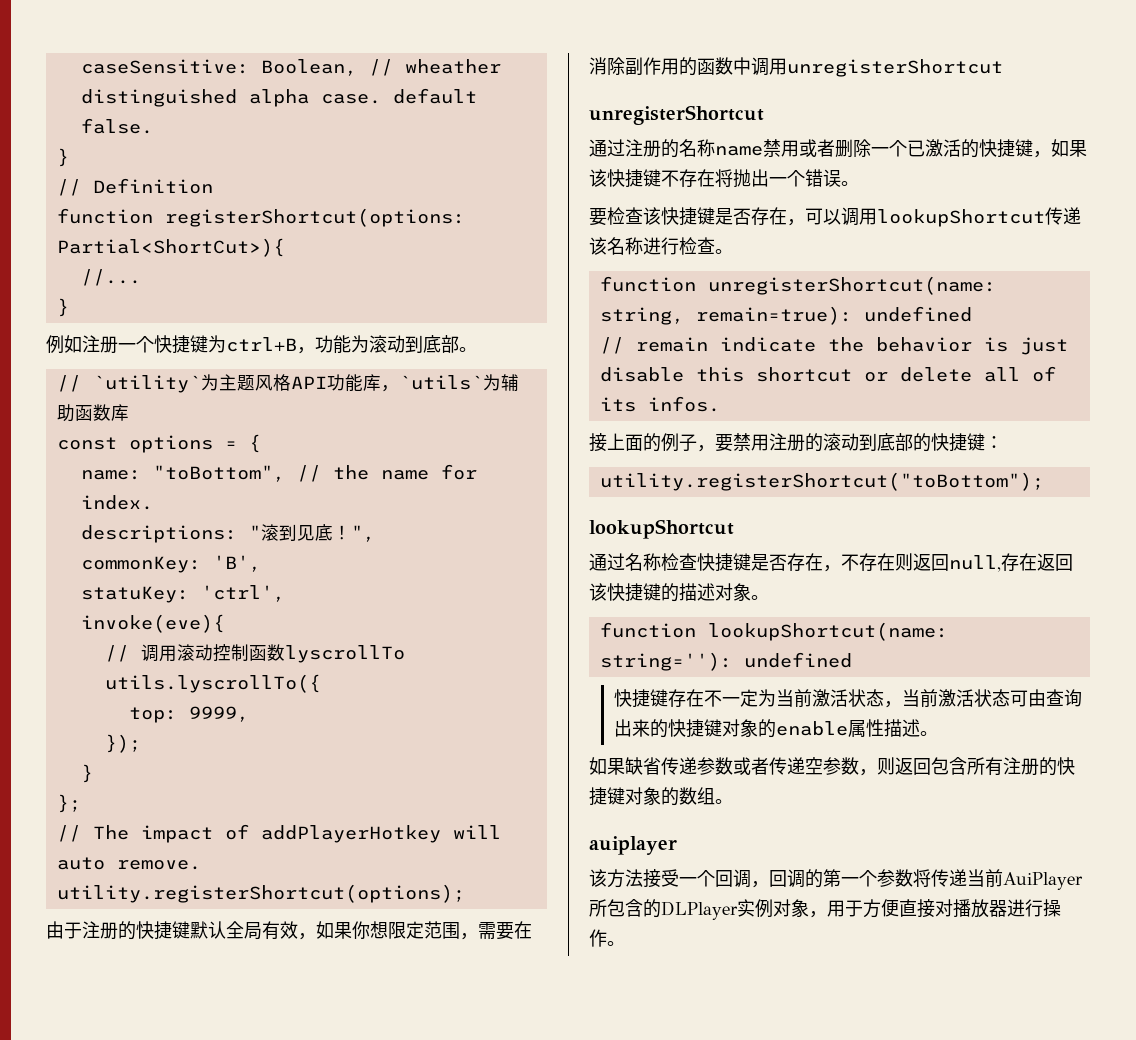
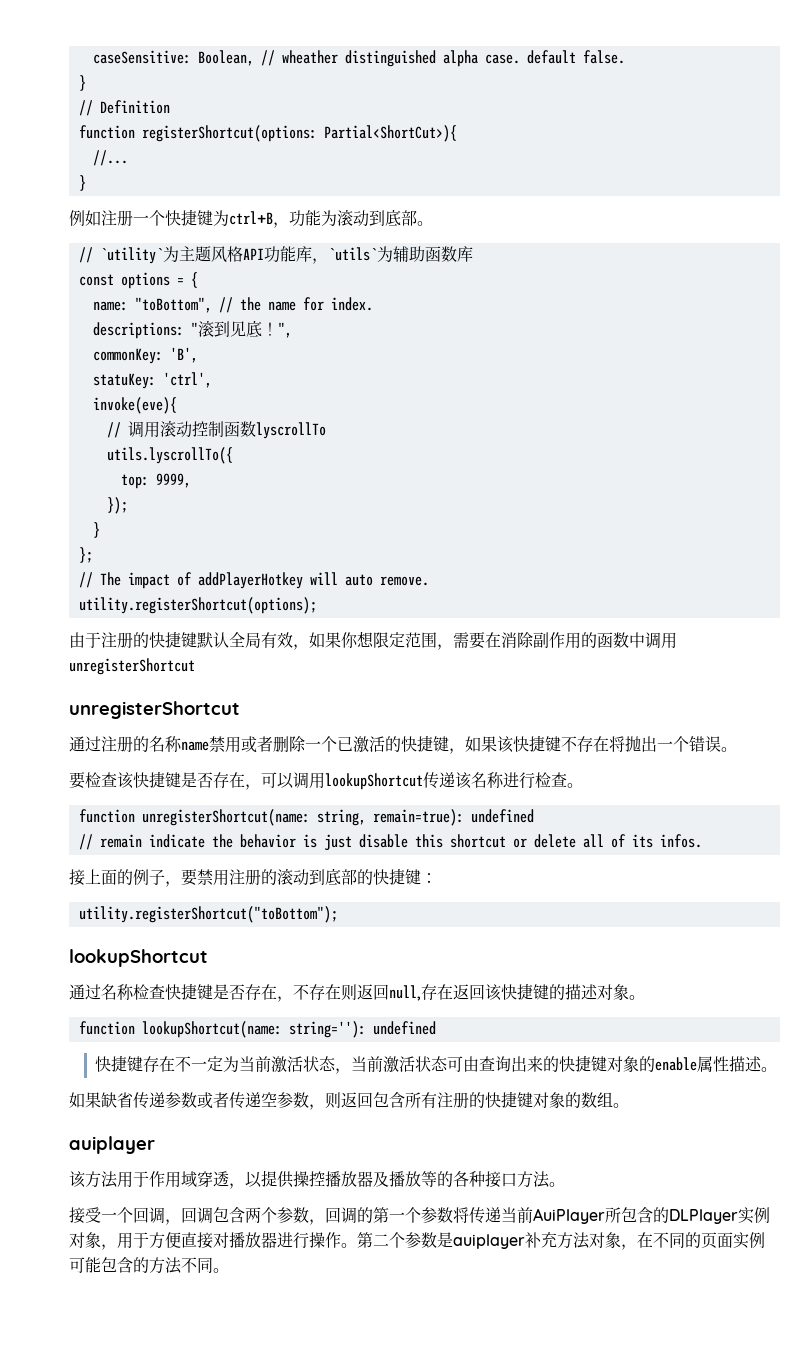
- 该方法接受一个回调，回调的第一个参数将传递当前AuiPlayer所包含的DLPlayer实例对象，用于方便直接对播放器进行操作。
+ 该方法用于作用域穿透，以提供操控播放器及播放等的各种接口方法。
+ 接受一个回调，回调包含两个参数，回调的第一个参数将传递当前AuiPlayer所包含的DLPlayer实例对象，用于方便直接对播放器进行操作。
+ 第二个参数是auiplayer补充方法对象，在不同的页面实例可能包含的方法不同。

